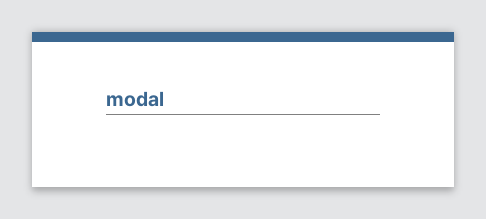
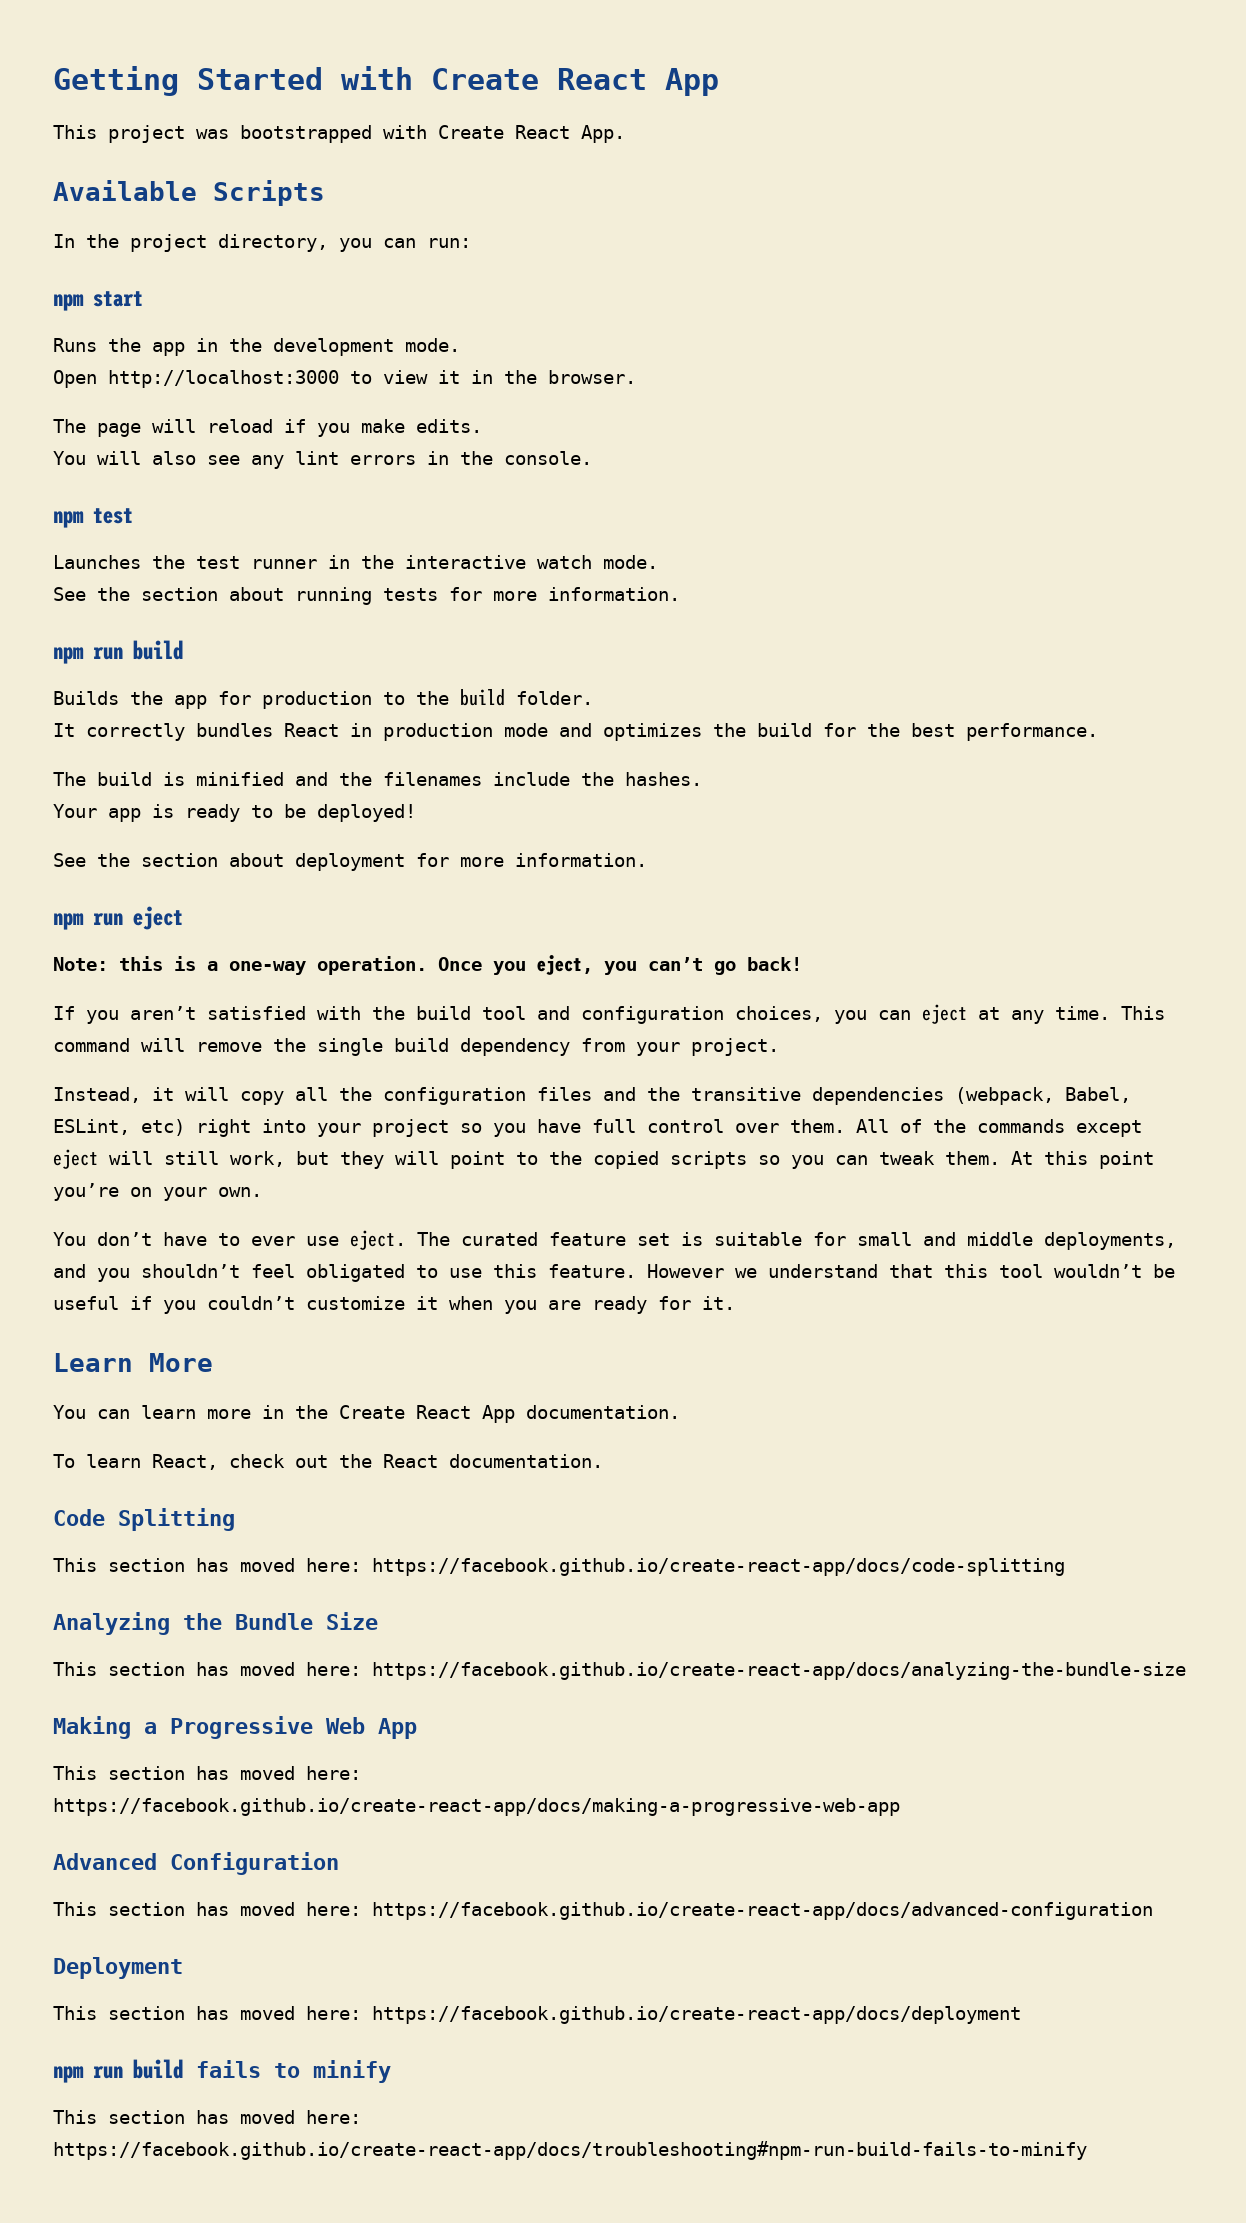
- modal
+ Getting Started with Create React App
+ This project was bootstrapped with Create React App.
+ Available Scripts
+ In the project directory, you can run:
+ npm start
+ Runs the app in the development mode.
+ Open http://localhost:3000 to view it in the browser.
+ The page will reload if you make edits.
+ You will also see any lint errors in the console.
+ npm test
+ Launches the test runner in the interactive watch mode.
+ See the section about running tests for more information.
+ npm run build
+ Builds the app for production to the build folder.
+ It correctly bundles React in production mode and optimizes the build for the best performance.
+ The build is minified and the filenames include the hashes.
+ Your app is ready to be deployed!
+ See the section about deployment for more information.
+ npm run eject
+ Note: this is a one-way operation. Once you eject, you can’t go back!
+ If you aren’t satisfied with the build tool and configuration choices, you can eject at any time. This command will remove the single build dependency from your project.
+ Instead, it will copy all the configuration files and the transitive dependencies (webpack, Babel, ESLint, etc) right into your project so you have full control over them. All of the commands except eject will still work, but they will point to the copied scripts so you can tweak them. At this point you’re on your own.
+ You don’t have to ever use eject. The curated feature set is suitable for small and middle deployments, and you shouldn’t feel obligated to use this feature. However we understand that this tool wouldn’t be useful if you couldn’t customize it when you are ready for it.
+ Learn More
+ You can learn more in the Create React App documentation.
+ To learn React, check out the React documentation.
+ Code Splitting
+ This section has moved here: https://facebook.github.io/create-react-app/docs/code-splitting
+ Analyzing the Bundle Size
+ This section has moved here: https://facebook.github.io/create-react-app/docs/analyzing-the-bundle-size
+ Making a Progressive Web App
+ This section has moved here: https://facebook.github.io/create-react-app/docs/making-a-progressive-web-app
+ Advanced Configuration
+ This section has moved here: https://facebook.github.io/create-react-app/docs/advanced-configuration
+ Deployment
+ This section has moved here: https://facebook.github.io/create-react-app/docs/deployment
+ npm run build fails to minify
+ This section has moved here: https://facebook.github.io/create-react-app/docs/troubleshooting#npm-run-build-fails-to-minify

